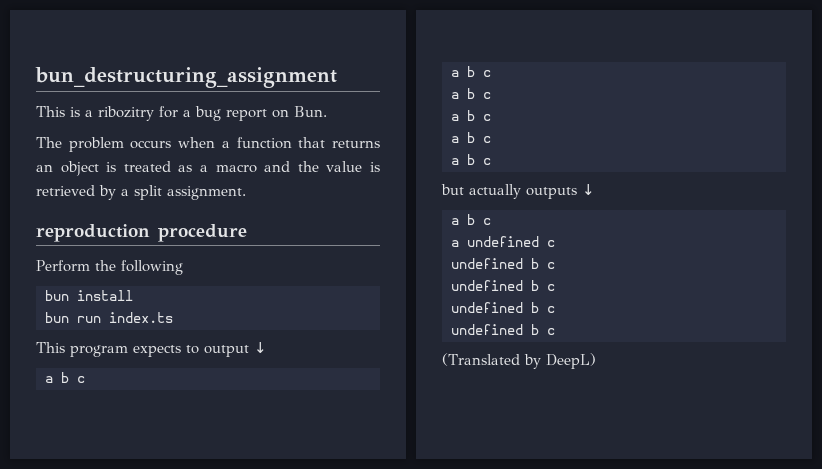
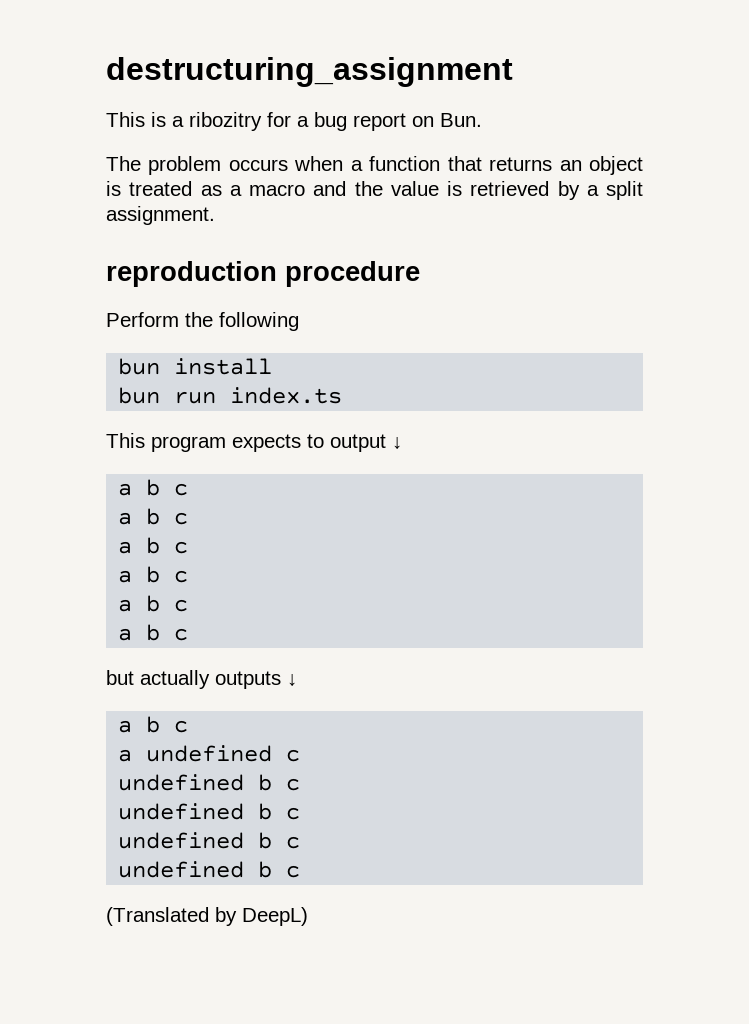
- bun_destructuring_assignment
+ destructuring_assignment

